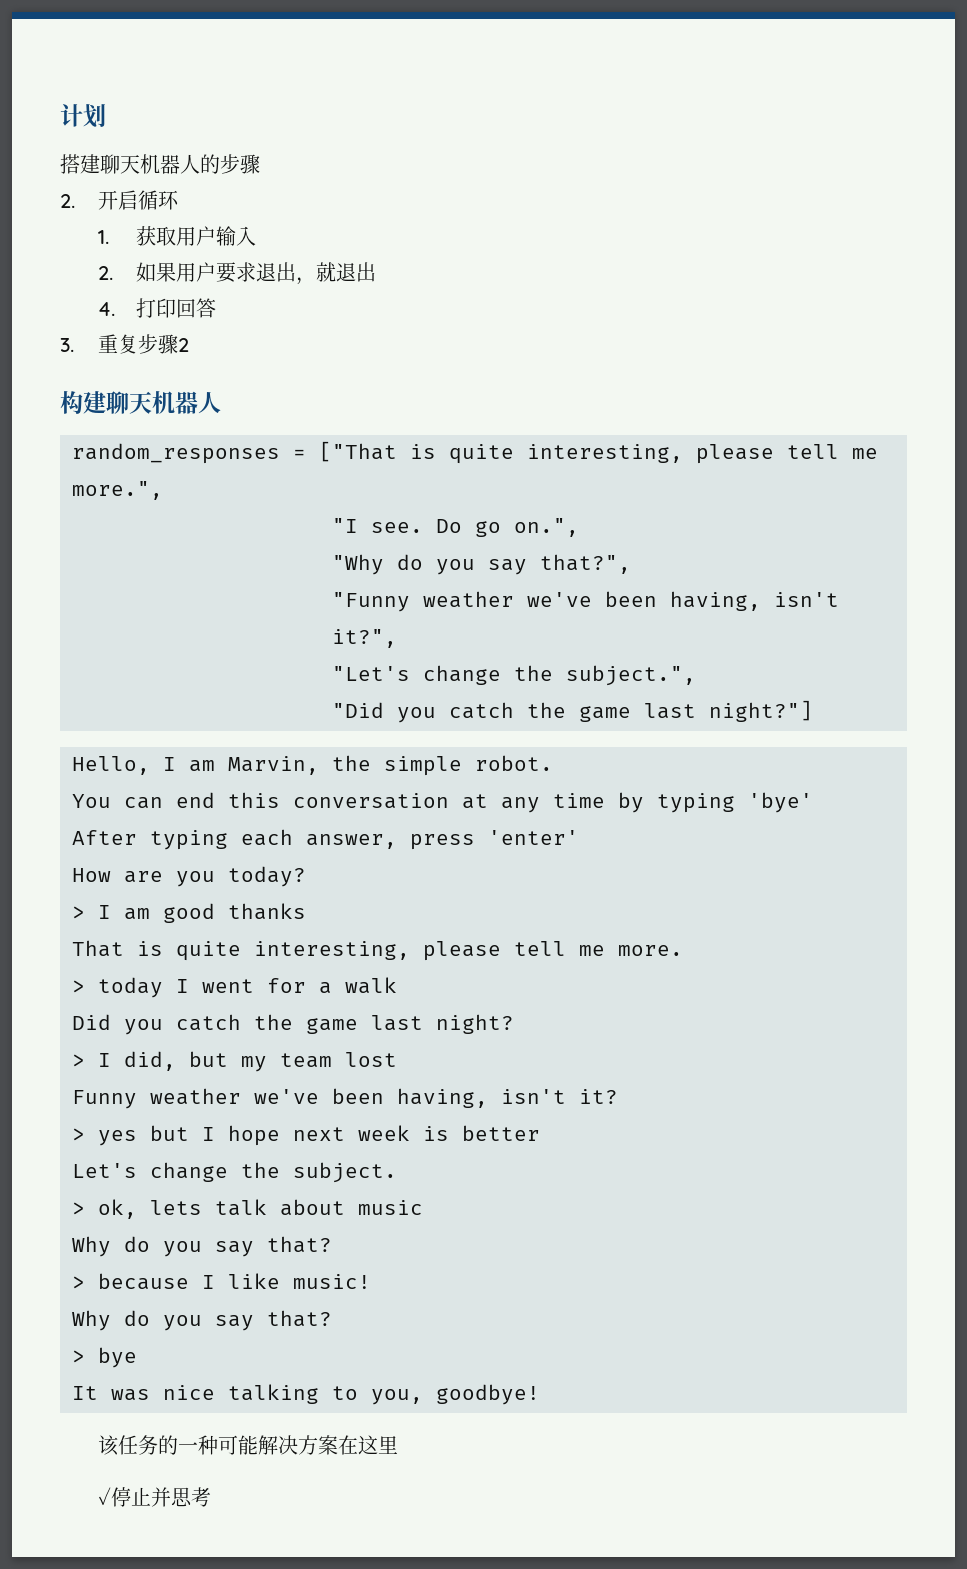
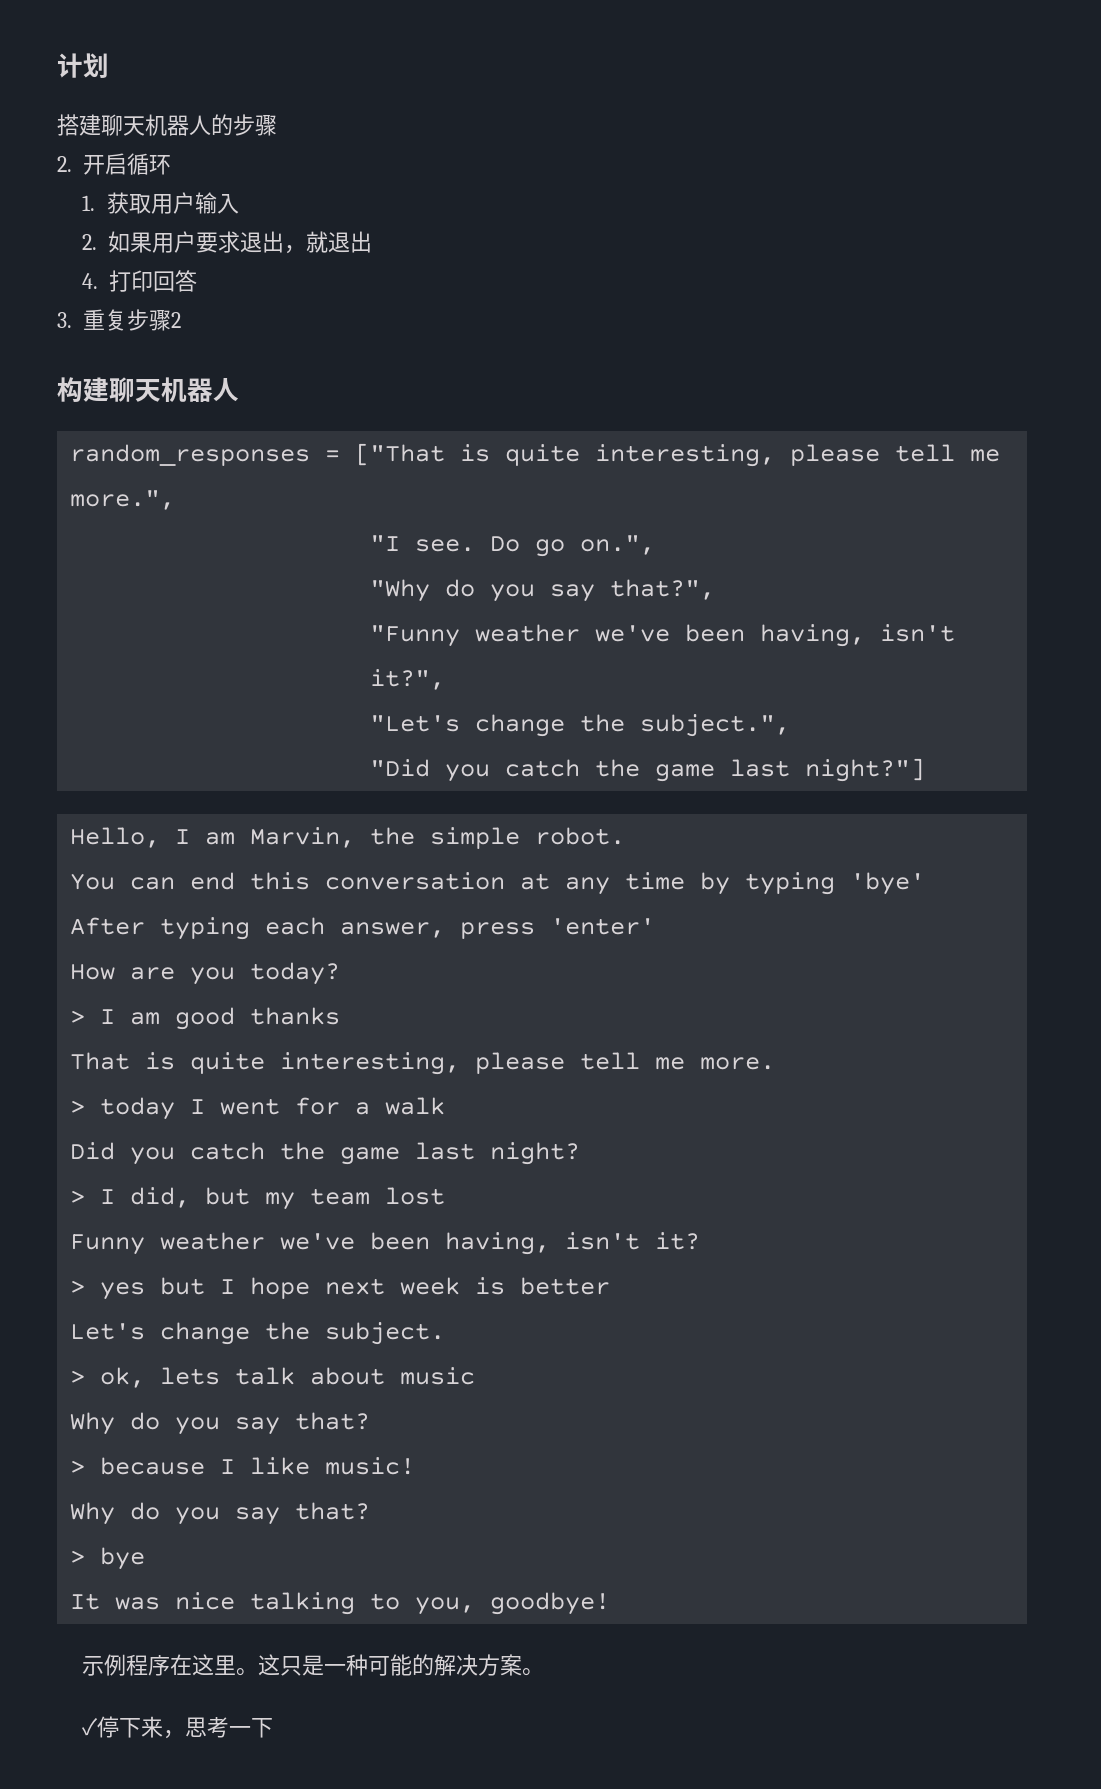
- 该任务的一种可能解决方案在这里
+ 示例程序在这里。这只是一种可能的解决方案。
- ✓停止并思考
+ ✓停下来，思考一下

